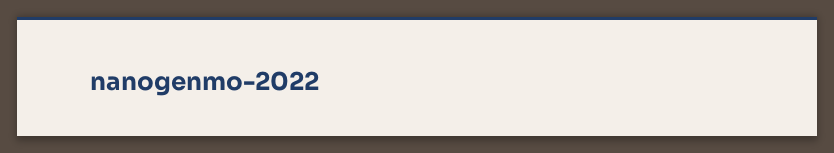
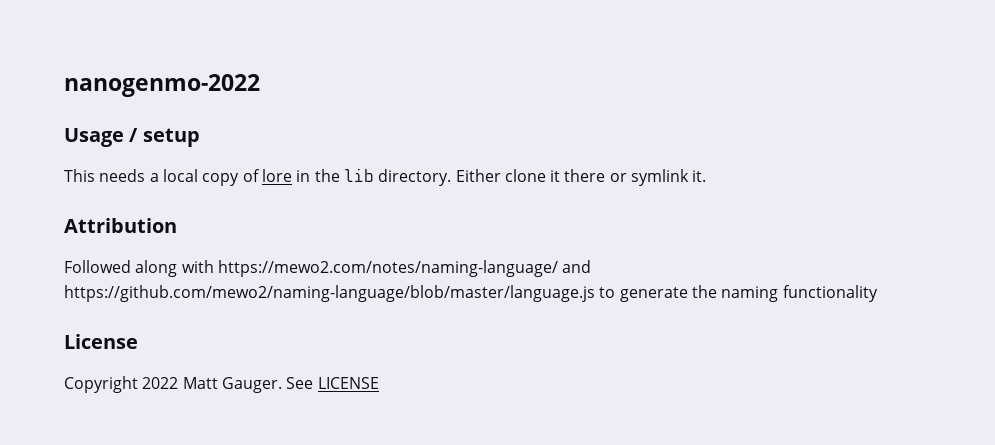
+ Usage / setup
+ This needs a local copy of lore in the lib directory. Either clone it there or symlink it.
+ Attribution
+ Followed along with https://mewo2.com/notes/naming-language/ and https://github.com/mewo2/naming-language/blob/master/language.js to generate the naming functionality
+ License
+ Copyright 2022 Matt Gauger. See LICENSE

